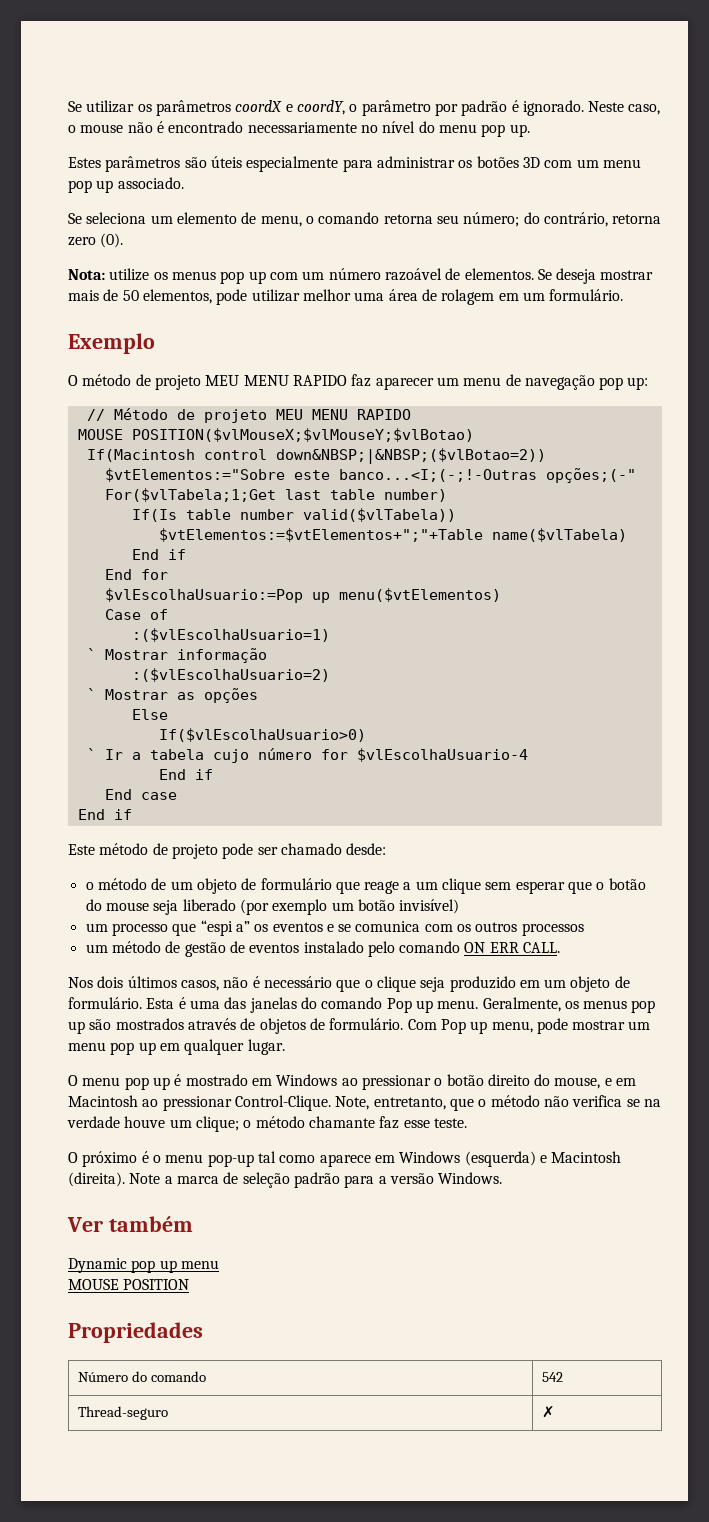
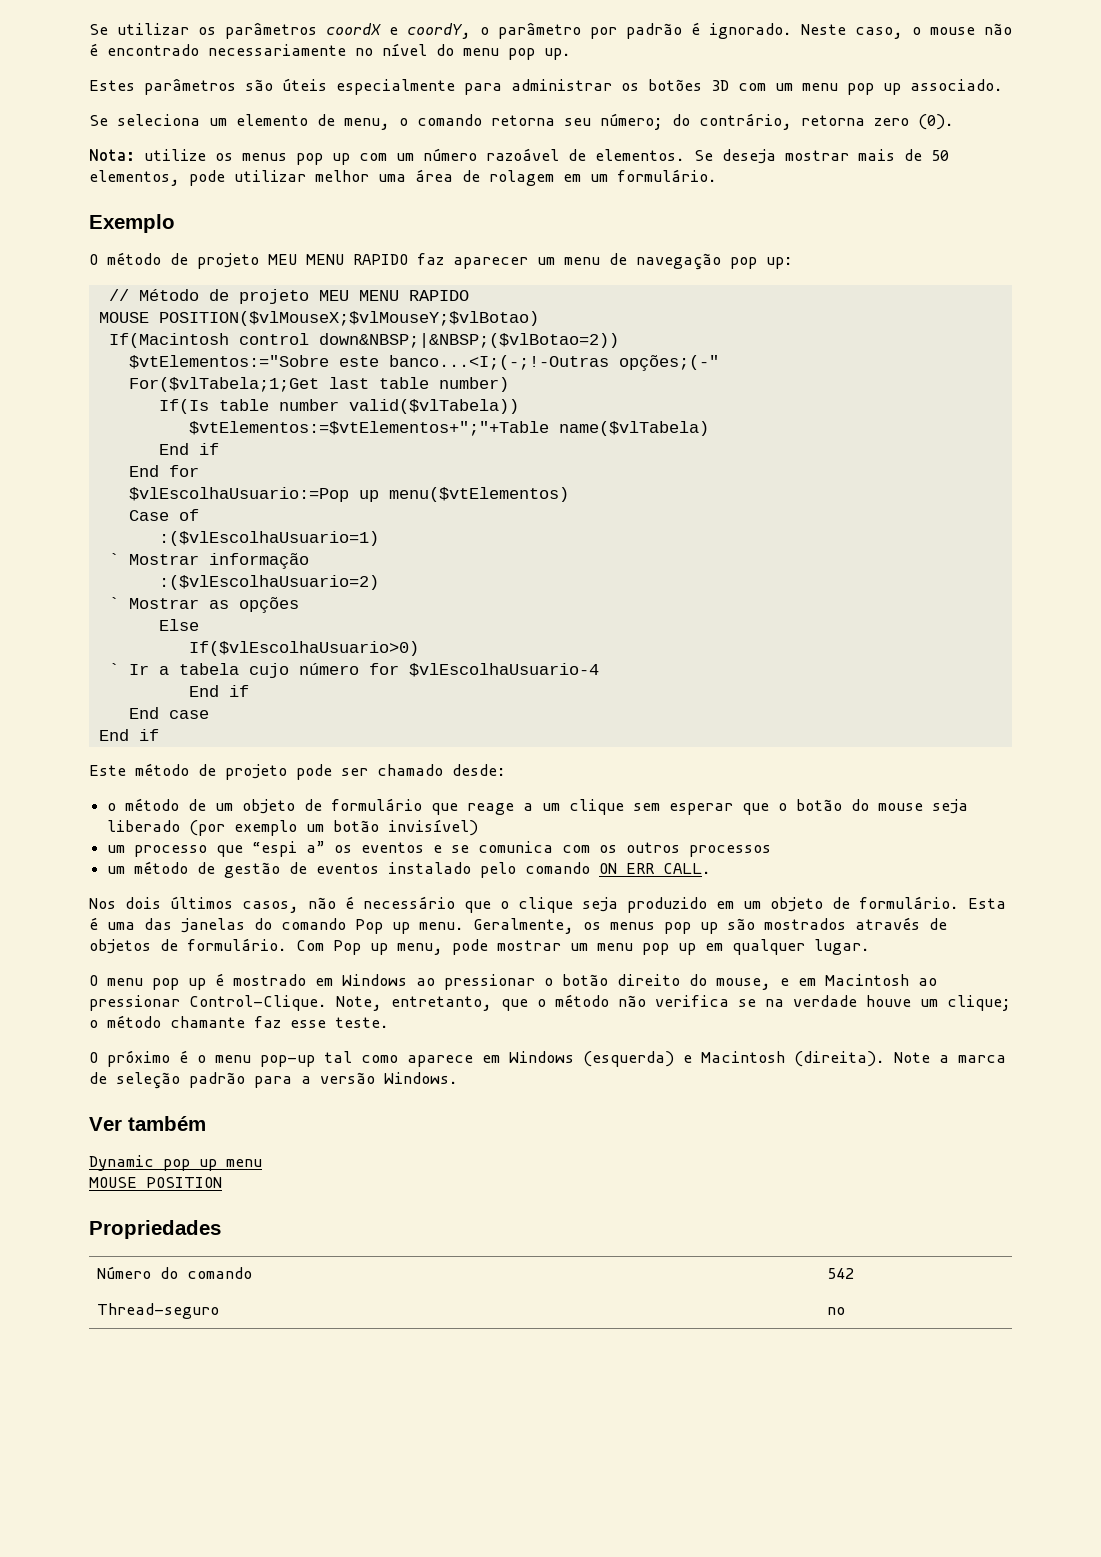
- Thread-seguro | ✗
+ Thread-seguro | no

